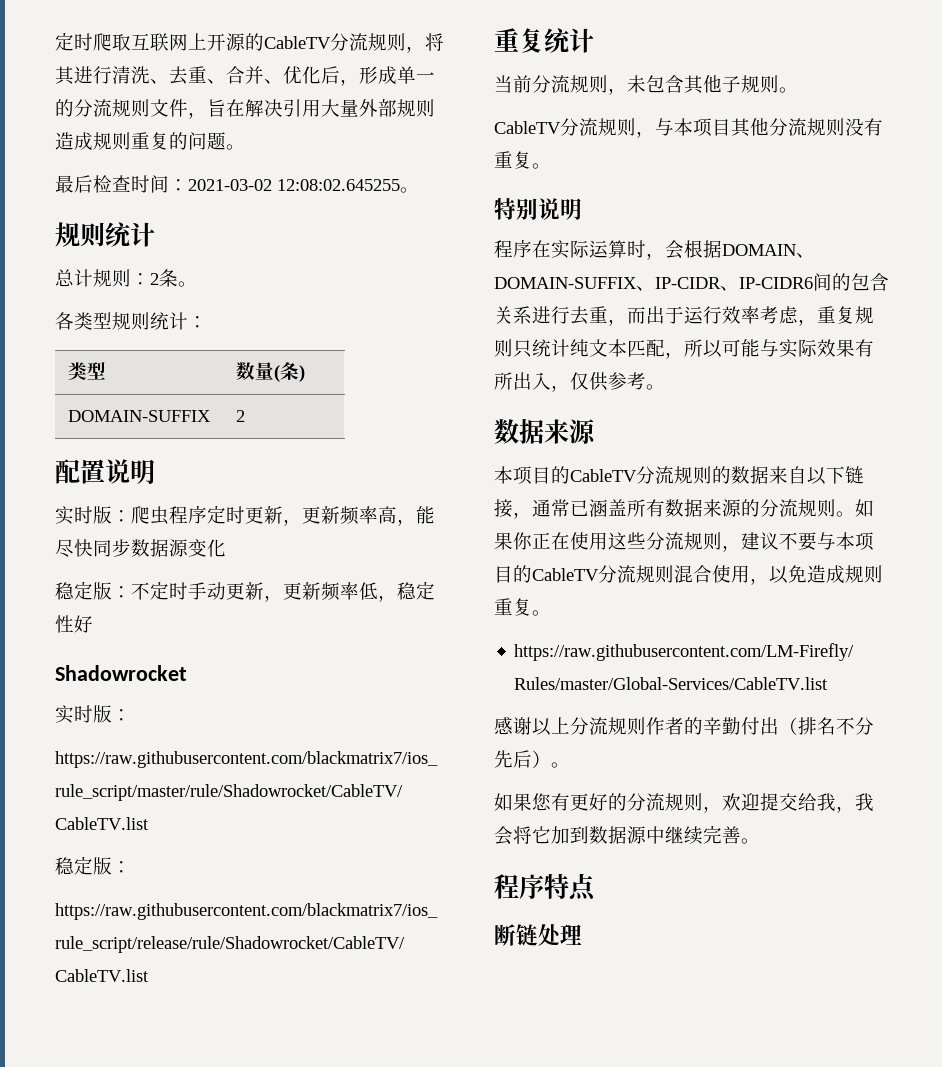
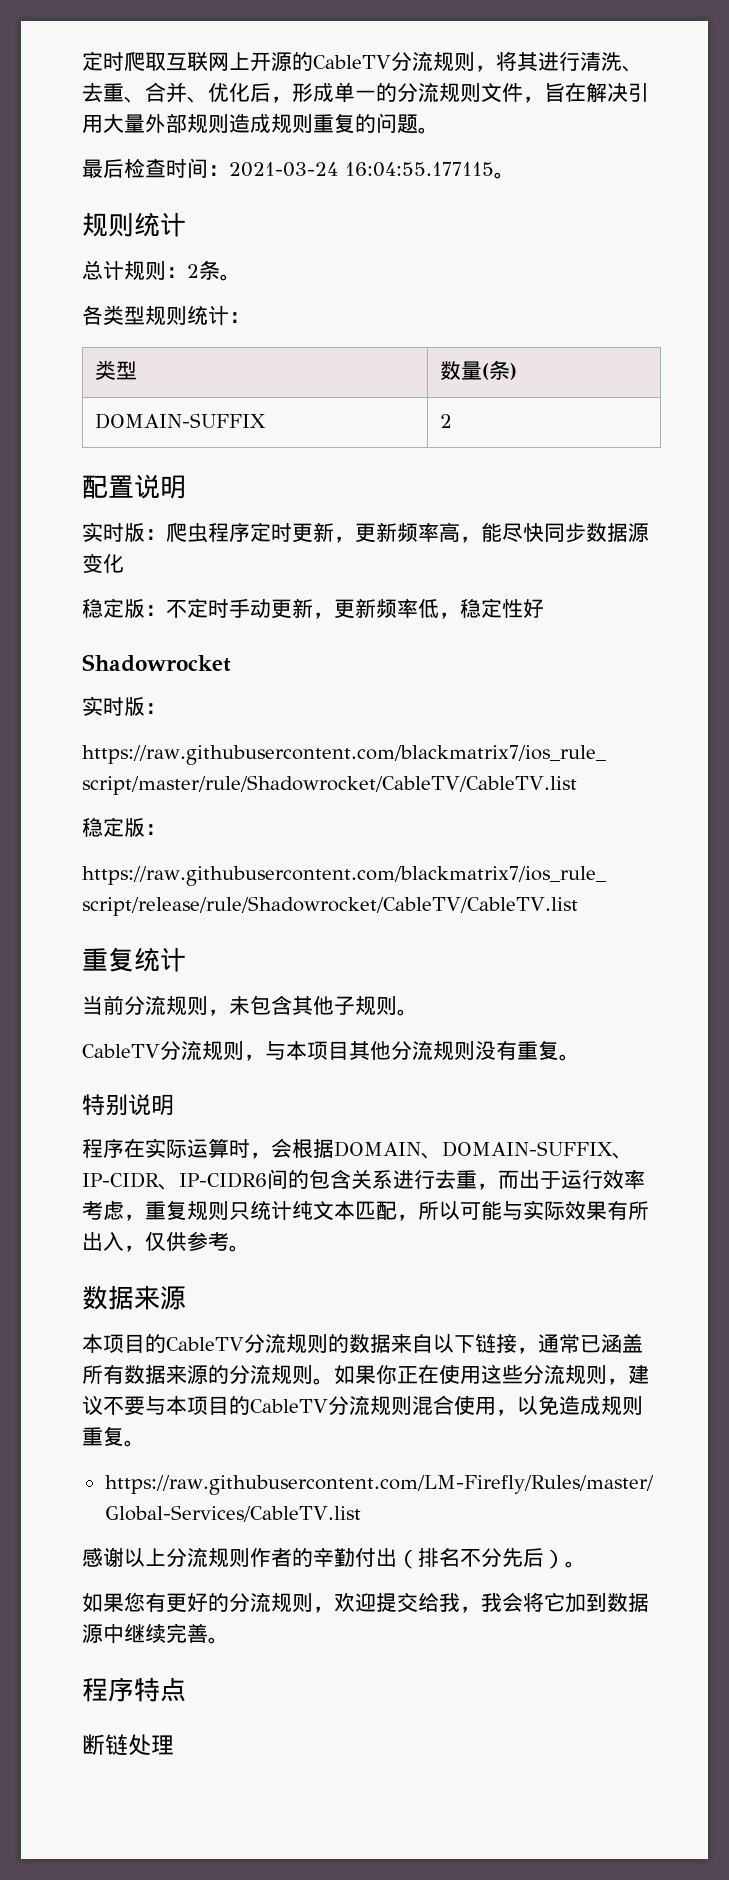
- 最后检查时间：2021-03-02 12:08:02.645255。
+ 最后检查时间：2021-03-24 16:04:55.177115。

